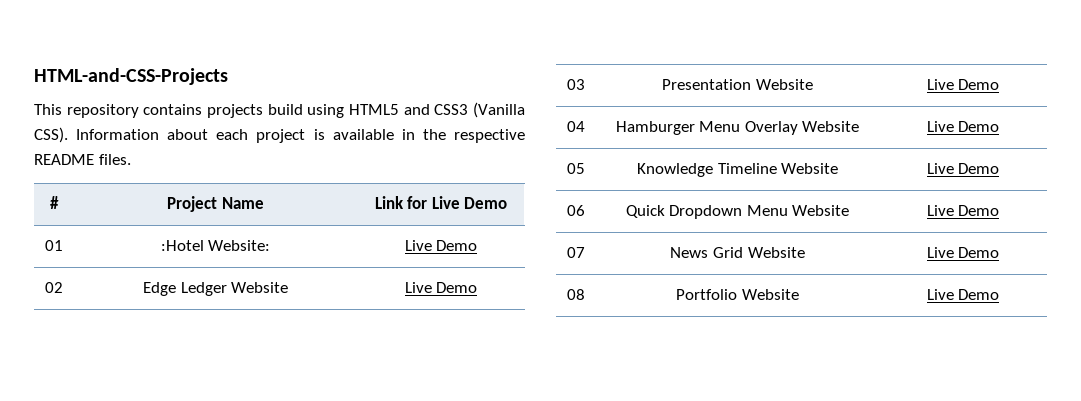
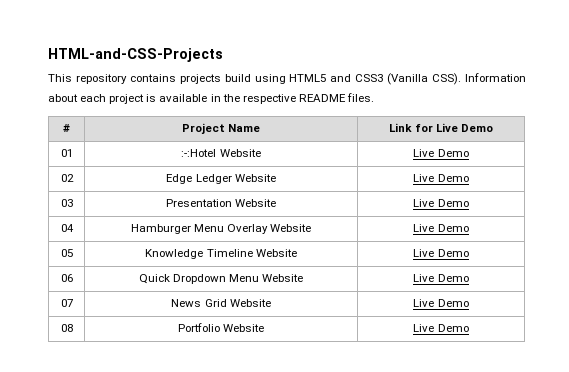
- 01 | :Hotel Website: | Live Demo
+ 01 | :-:Hotel Website | Live Demo

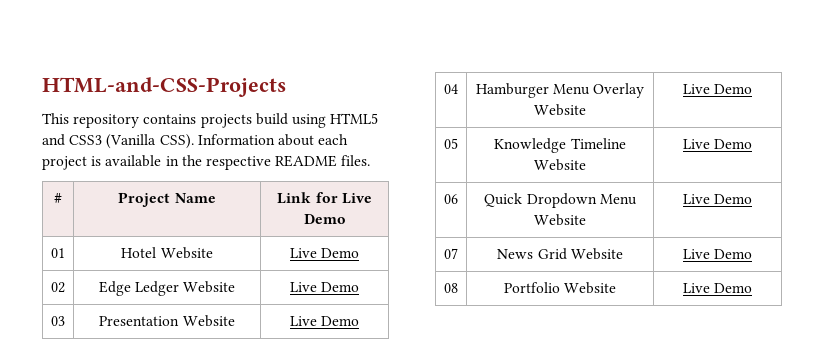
- 01 | :-:Hotel Website | Live Demo
+ 01 | Hotel Website | Live Demo

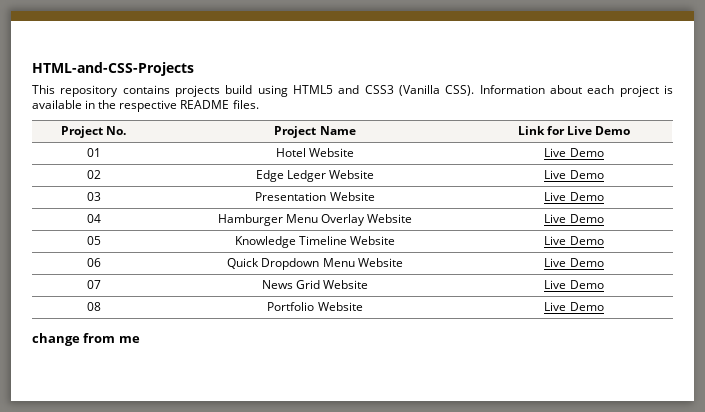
- # | Project Name | Link for Live Demo
+ Project No. | Project Name | Link for Live Demo
+ change from me

